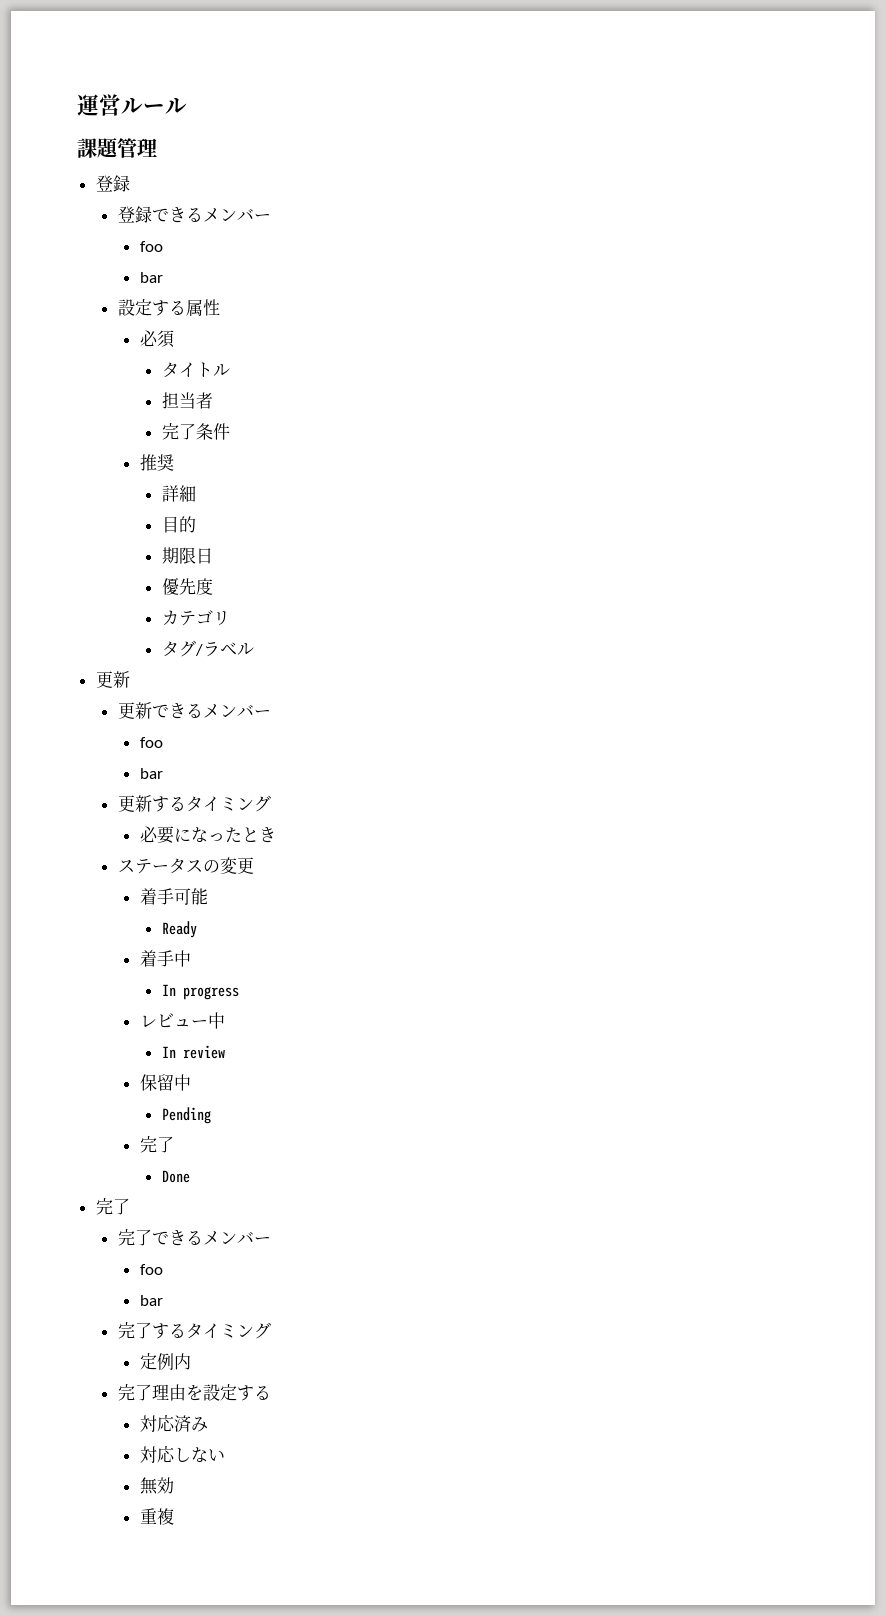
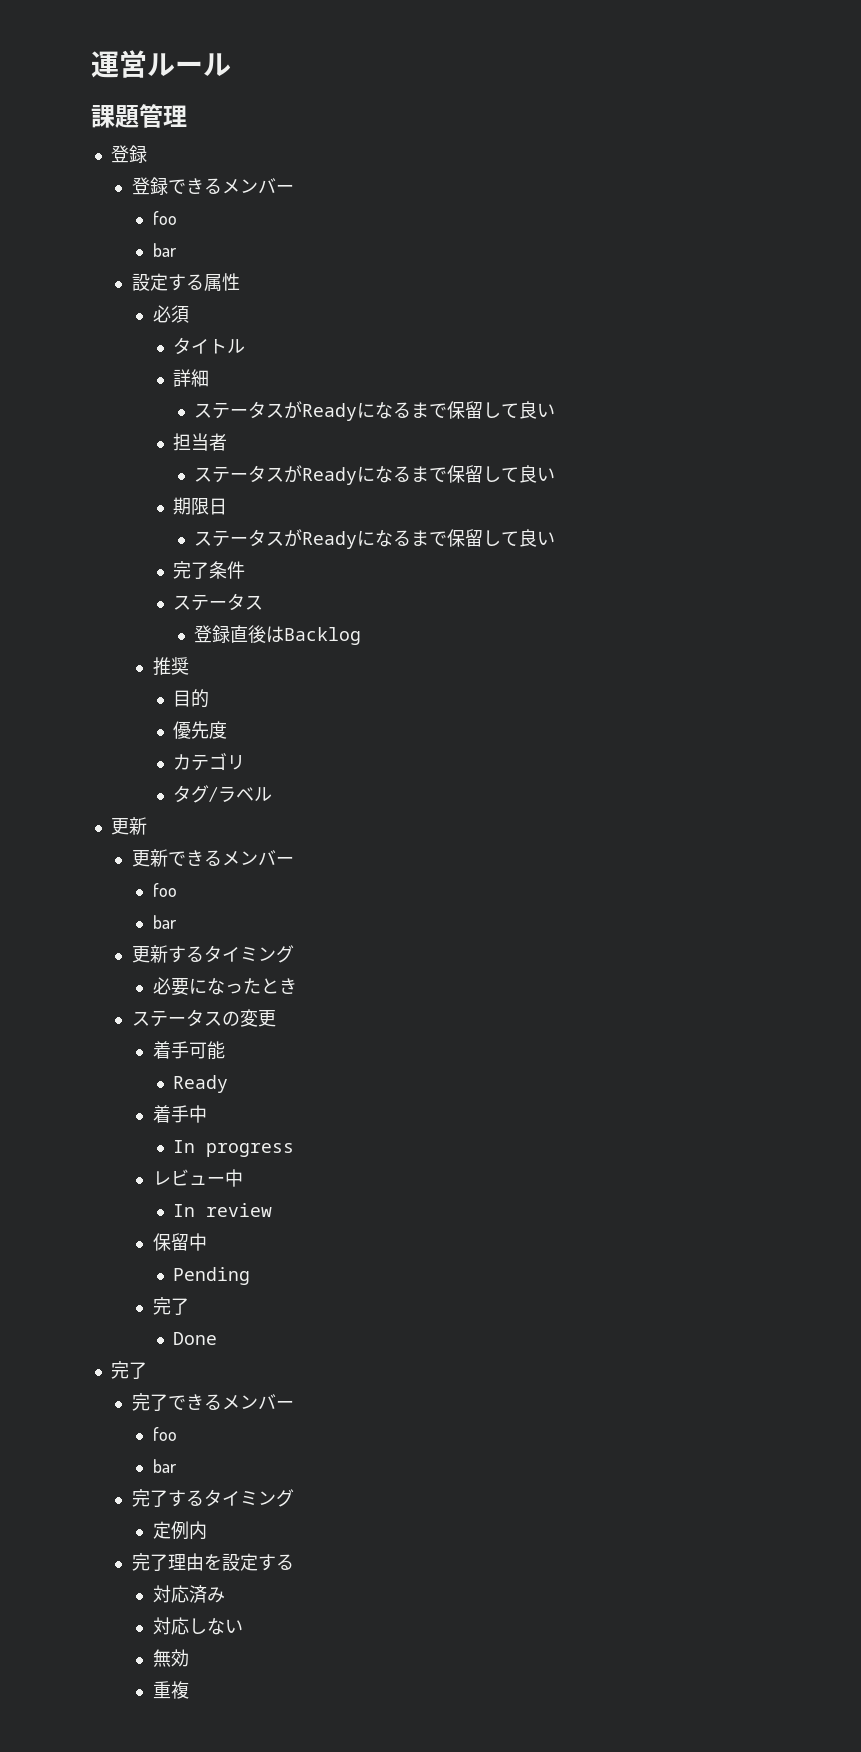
+ 詳細
+ ステータスがReadyになるまで保留して良い
  担当者
+ ステータスがReadyになるまで保留して良い
+ 期限日
+ ステータスがReadyになるまで保留して良い
  完了条件
+ ステータス
+ 登録直後はBacklog
- 詳細
- 期限日

